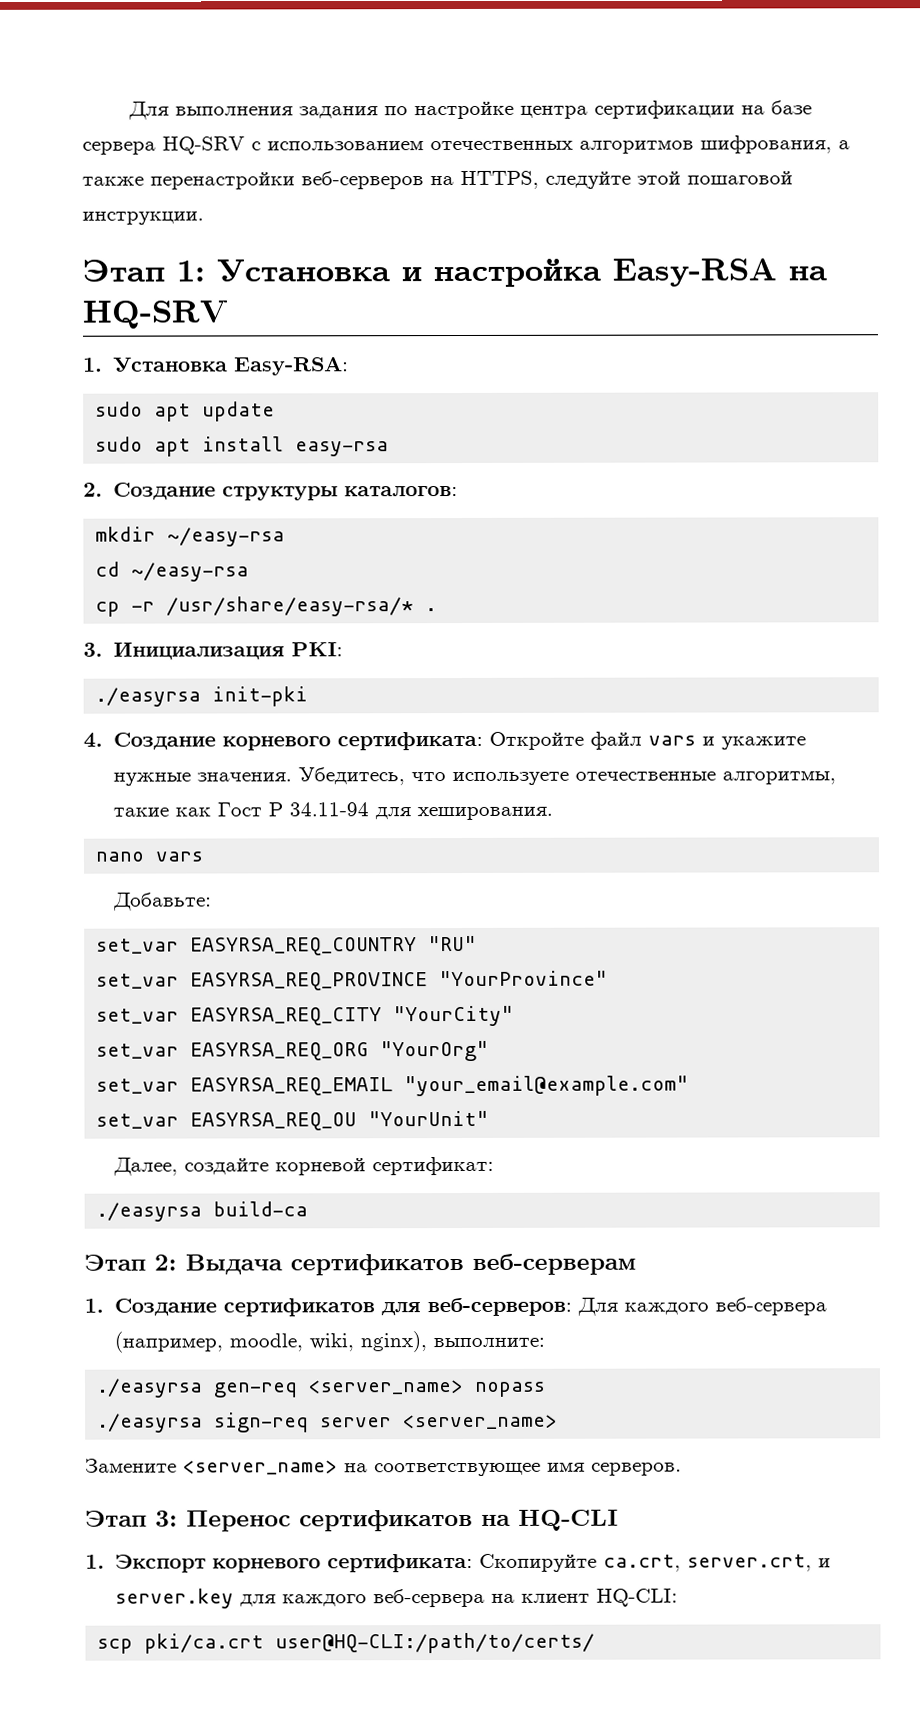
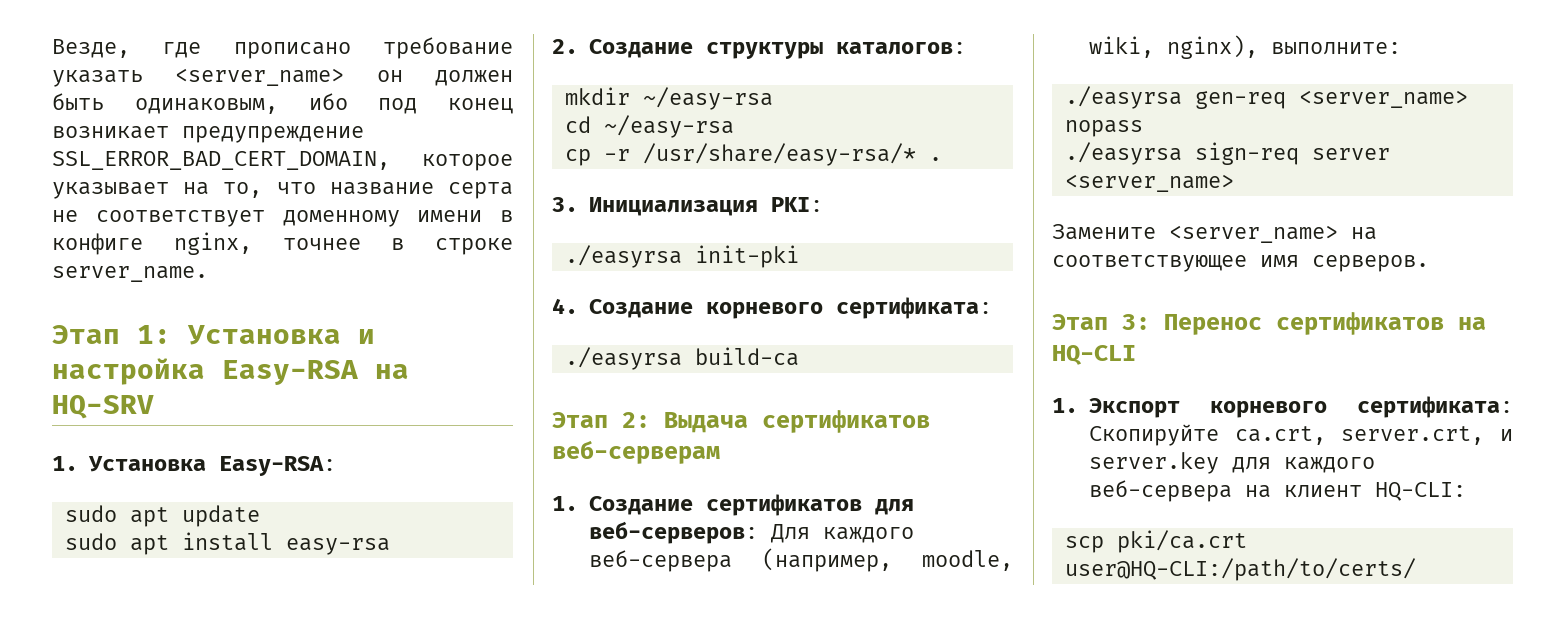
- Для выполнения задания по настройке центра сертификации на базе сервера HQ-SRV с использованием отечественных алгоритмов шифрования, а также перенастройки веб-серверов на HTTPS, следуйте этой пошаговой инструкции.
+ Везде, где прописано требование указать <server_name> он должен быть одинаковым, ибо под конец возникает предупреждение SSL_ERROR_BAD_CERT_DOMAIN, которое указывает на то, что название серта не соответствует доменному имени в конфиге nginx, точнее в строке server_name.
- 4. Создание корневого сертификата: Откройте файл vars и укажите нужные значения. Убедитесь, что используете отечественные алгоритмы, такие как Гост Р 34.11-94 для хеширования.
- nano vars
- Добавьте:
- set_var EASYRSA_REQ_COUNTRY "RU"
- set_var EASYRSA_REQ_PROVINCE "YourProvince"
- set_var EASYRSA_REQ_CITY "YourCity"
- set_var EASYRSA_REQ_ORG "YourOrg"
- set_var EASYRSA_REQ_EMAIL "your_email@example.com"
- set_var EASYRSA_REQ_OU "YourUnit"
- Далее, создайте корневой сертификат:
+ 4. Создание корневого сертификата:

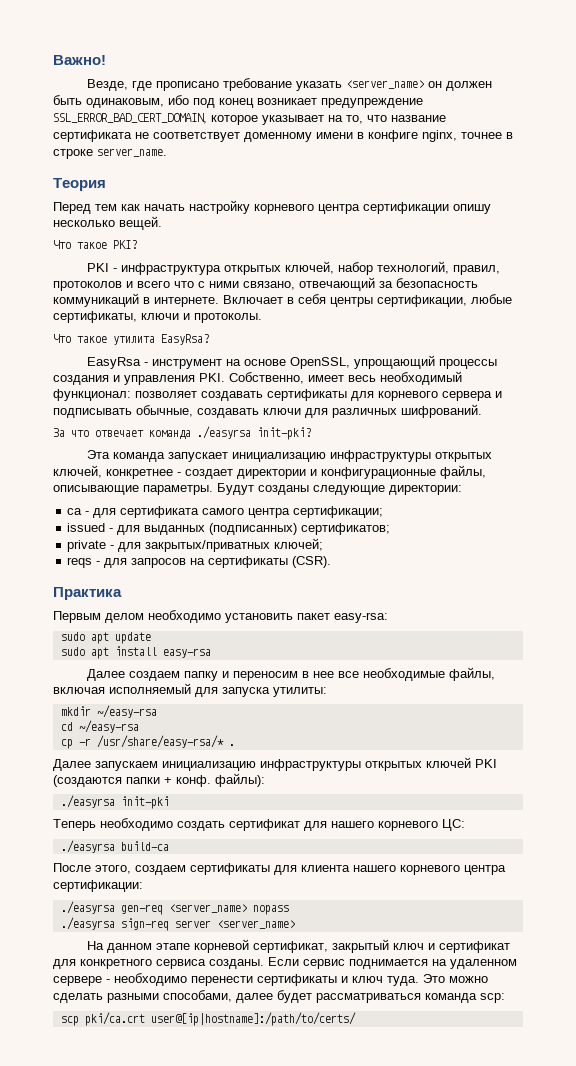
+ Важно!
- Везде, где прописано требование указать <server_name> он должен быть одинаковым, ибо под конец возникает предупреждение SSL_ERROR_BAD_CERT_DOMAIN, которое указывает на то, что название серта не соответствует доменному имени в конфиге nginx, точнее в строке server_name.
+ Везде, где прописано требование указать <server_name> он должен быть одинаковым, ибо под конец возникает предупреждение SSL_ERROR_BAD_CERT_DOMAIN, которое указывает на то, что название сертификата не соответствует доменному имени в конфиге nginx, точнее в строке server_name.
- Этап 1: Установка и настройка Easy-RSA на HQ-SRV
- 1. Установка Easy-RSA:
+ Теория
+ Перед тем как начать настройку корневого центра сертификации опишу несколько вещей.
+ Что такое PKI?
+ PKI - инфраструктура открытых ключей, набор технологий, правил, протоколов и всего что с ними связано, отвечающий за безопасность коммуникаций в интернете. Включает в себя центры сертификации, любые сертификаты, ключи и протоколы.
+ Что такое утилита EasyRsa?
+ EasyRsa - инструмент на основе OpenSSL, упрощающий процессы создания и управления PKI. Собственно, имеет весь необходимый функционал: позволяет создавать сертификаты для корневого сервера и подписывать обычные, создавать ключи для различных шифрований.
+ За что отвечает команда ./easyrsa init-pki?
+ Эта команда запускает инициализацию инфраструктуры открытых ключей, конкретнее - создает директории и конфигурационные файлы, описывающие параметры. Будут созданы следующие директории:
+ ca - для сертификата самого центра сертификации;
+ issued - для выданных (подписанных) сертификатов;
+ private - для закрытых/приватных ключей;
+ reqs - для запросов на сертификаты (CSR).
+ Практика
+ Первым делом необходимо установить пакет easy-rsa:
- 2. Создание структуры каталогов:
+ Далее создаем папку и переносим в нее все необходимые файлы, включая исполняемый для запуска утилиты:
- 3. Инициализация PKI:
+ Далее запускаем инициализацию инфраструктуры открытых ключей PKI (создаются папки + конф. файлы):
  ./easyrsa init-pki
- 4. Создание корневого сертификата:
+ Теперь необходимо создать сертификат для нашего корневого ЦС:
  ./easyrsa build-ca
- Этап 2: Выдача сертификатов веб-серверам
- 1. Создание сертификатов для веб-серверов: Для каждого веб-сервера (например, moodle, wiki, nginx), выполните:
+ После этого, создаем сертификаты для клиента нашего корневого центра сертификации:
- Замените <server_name> на соответствующее имя серверов.
- Этап 3: Перенос сертификатов на HQ-CLI
- 1. Экспорт корневого сертификата: Скопируйте ca.crt, server.crt, и server.key для каждого веб-сервера на клиент HQ-CLI:
+ На данном этапе корневой сертификат, закрытый ключ и сертификат для конкретного сервиса созданы. Если сервис поднимается на удаленном сервере - необходимо перенести сертификаты и ключ туда. Это можно сделать разными способами, далее будет рассматриваться команда scp:
- scp pki/ca.crt user@HQ-CLI:/path/to/certs/
+ scp pki/ca.crt user@[ip|hostname]:/path/to/certs/

